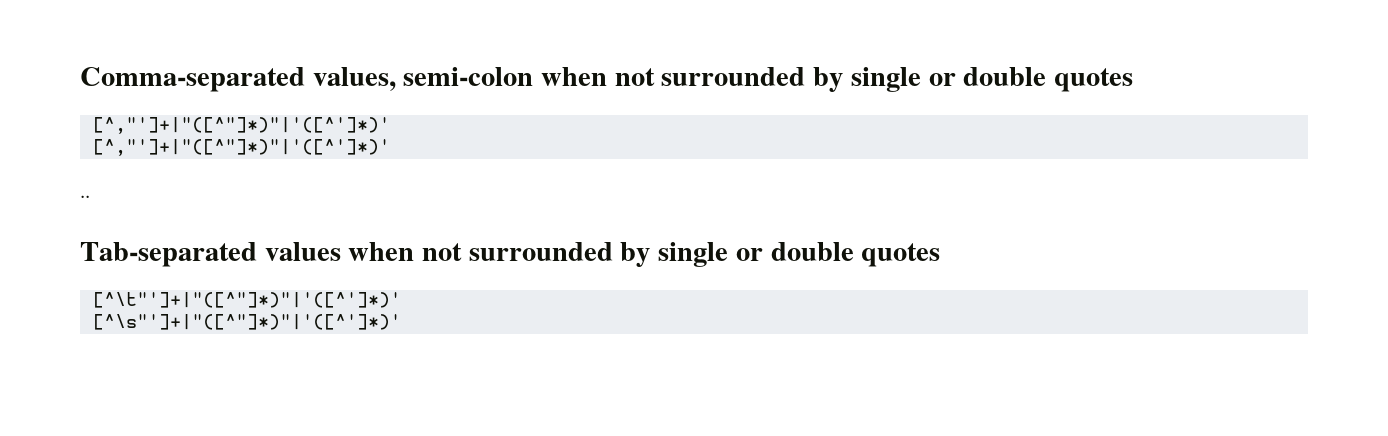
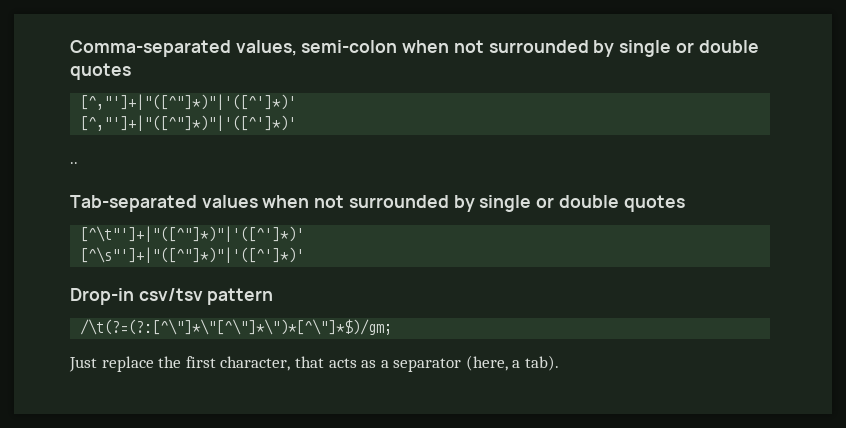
+ Drop-in csv/tsv pattern
+ /\t(?=(?:[^\"]*\"[^\"]*\")*[^\"]*$)/gm;
+ Just replace the first character, that acts as a separator (here, a tab).

